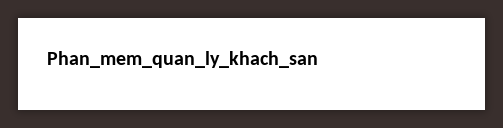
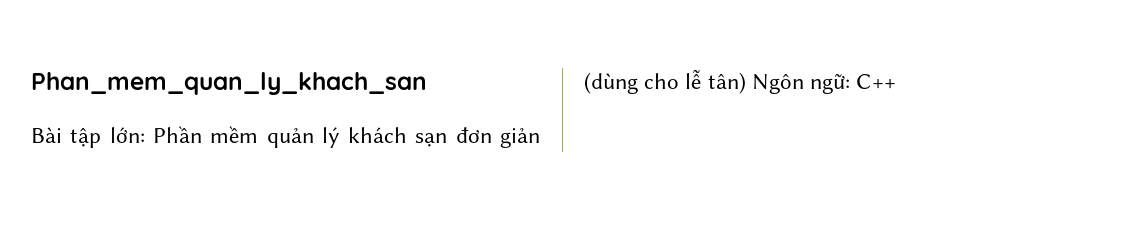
+ Bài tập lớn: Phần mềm quản lý khách sạn đơn giản (dùng cho lễ tân) Ngôn ngữ: C++

